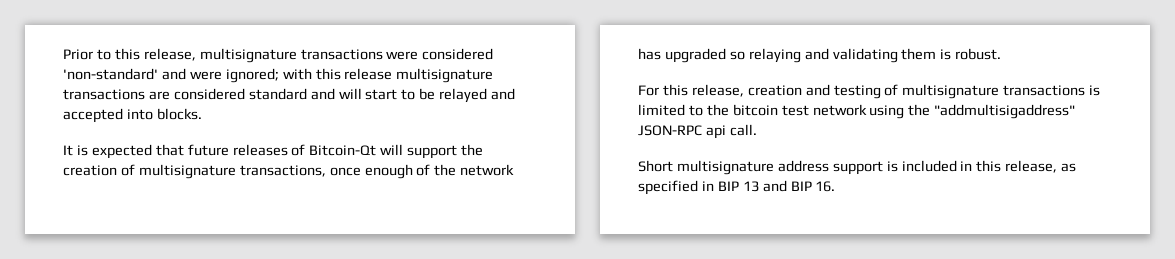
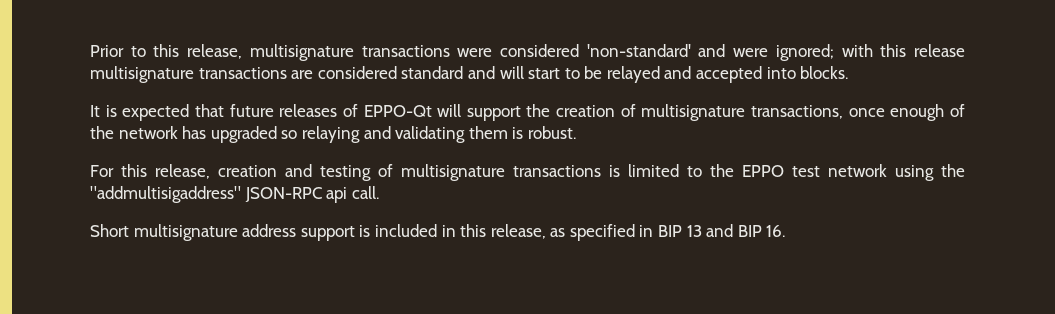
- It is expected that future releases of Bitcoin-Qt will support the creation of multisignature transactions, once enough of the network has upgraded so relaying and validating them is robust.
+ It is expected that future releases of EPPO-Qt will support the creation of multisignature transactions, once enough of the network has upgraded so relaying and validating them is robust.
- For this release, creation and testing of multisignature transactions is limited to the bitcoin test network using the "addmultisigaddress" JSON-RPC api call.
+ For this release, creation and testing of multisignature transactions is limited to the EPPO test network using the "addmultisigaddress" JSON-RPC api call.

